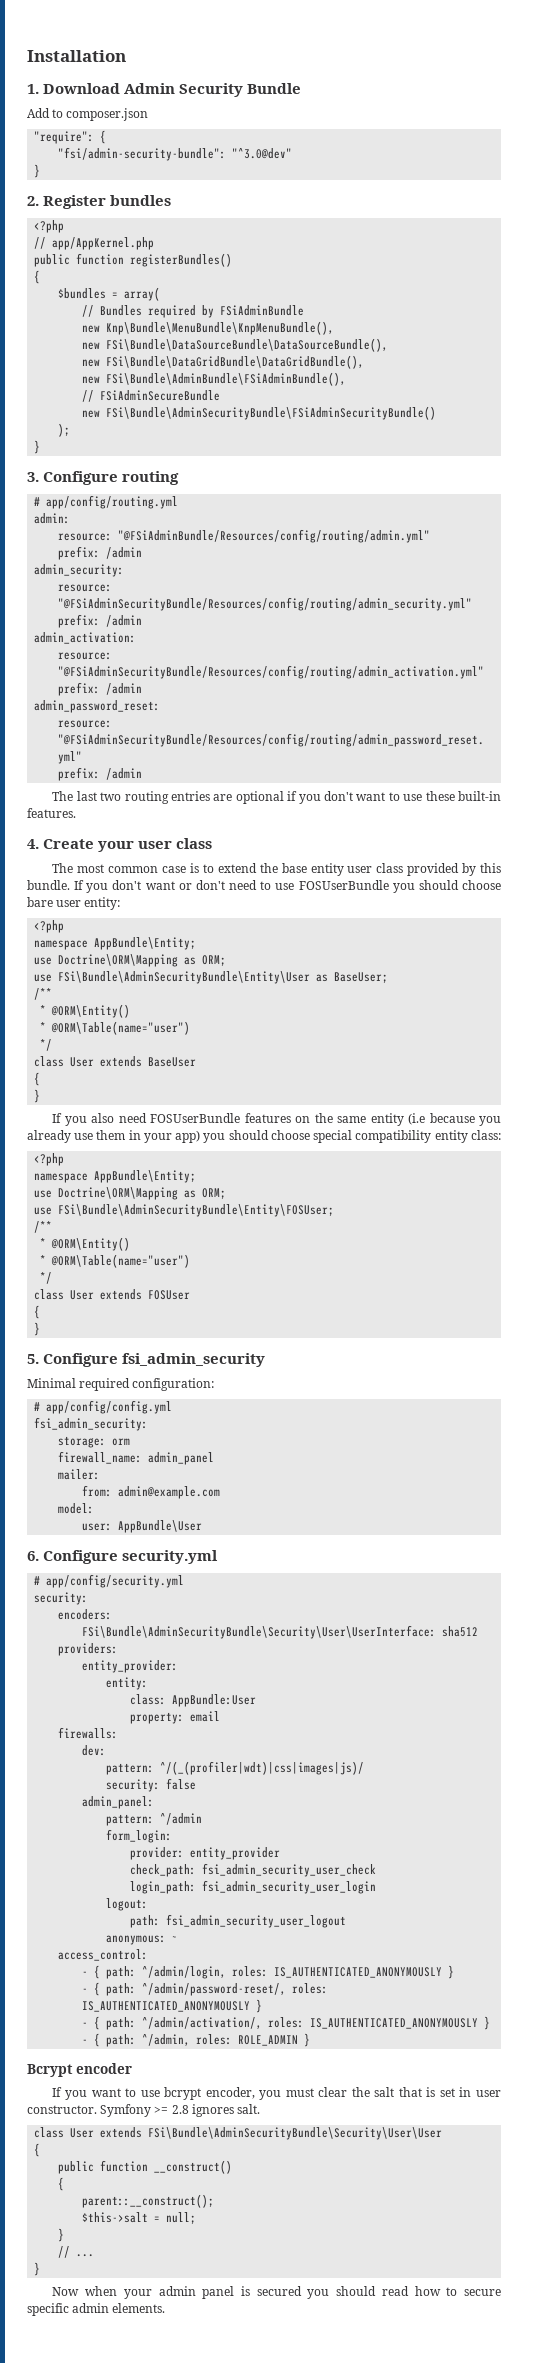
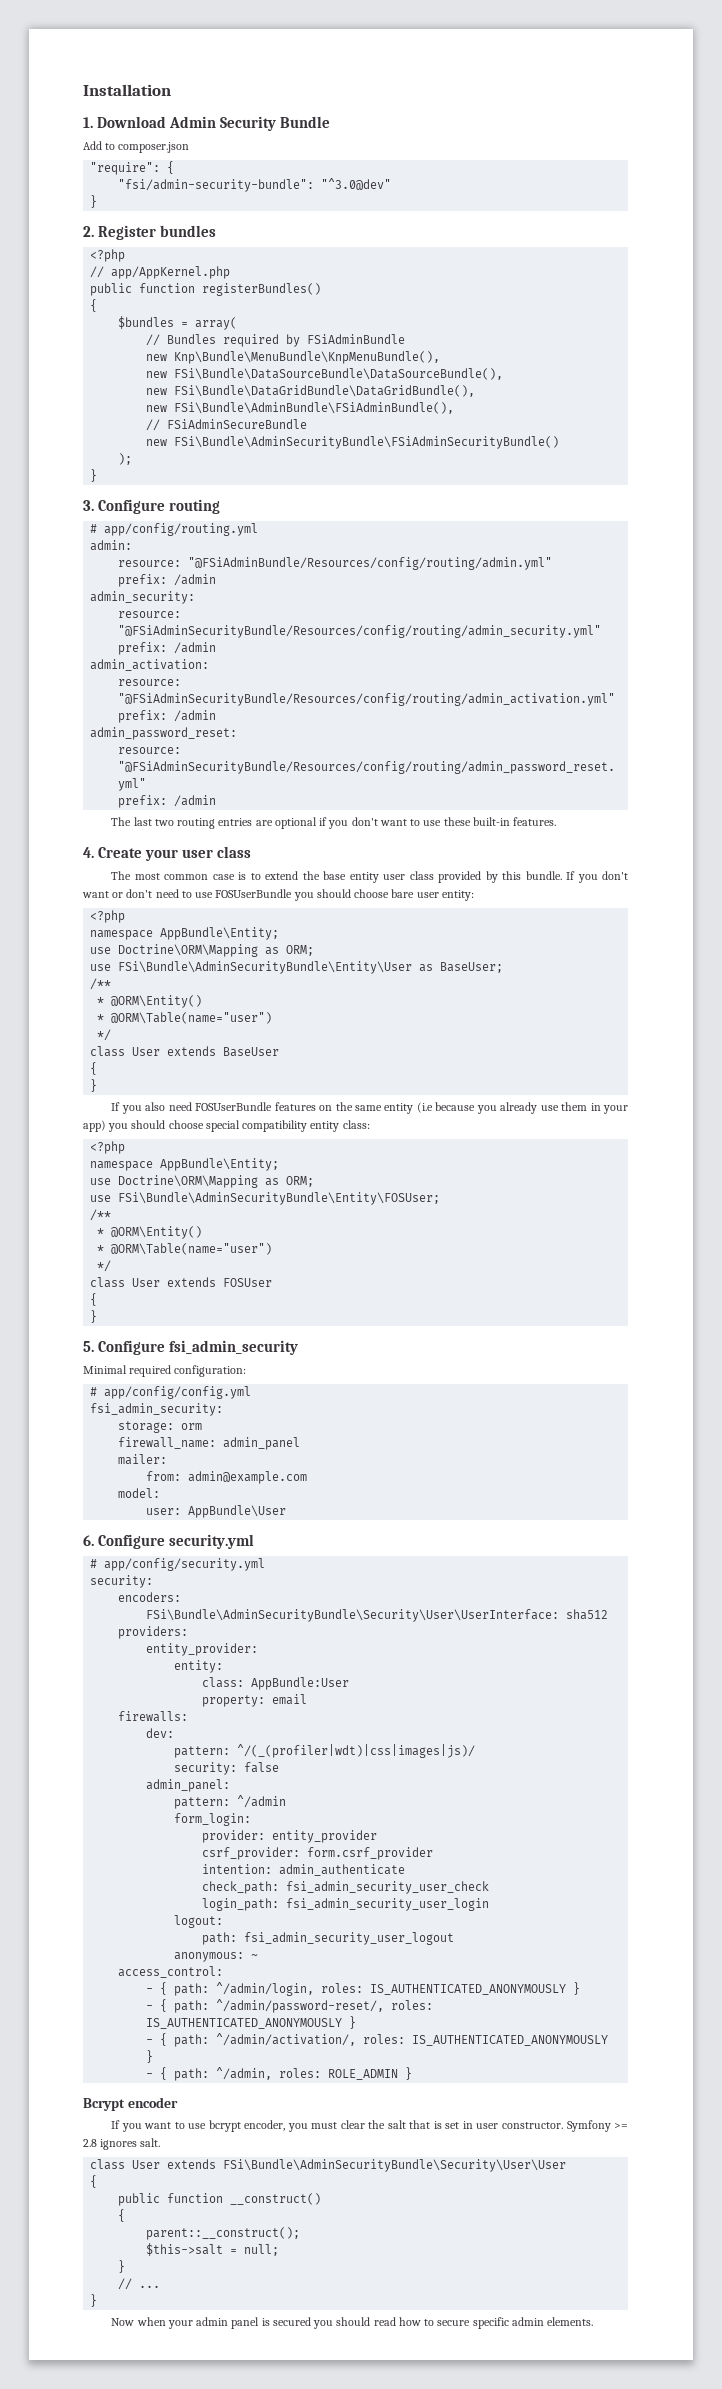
+ csrf_provider: form.csrf_provider
+ intention: admin_authenticate

